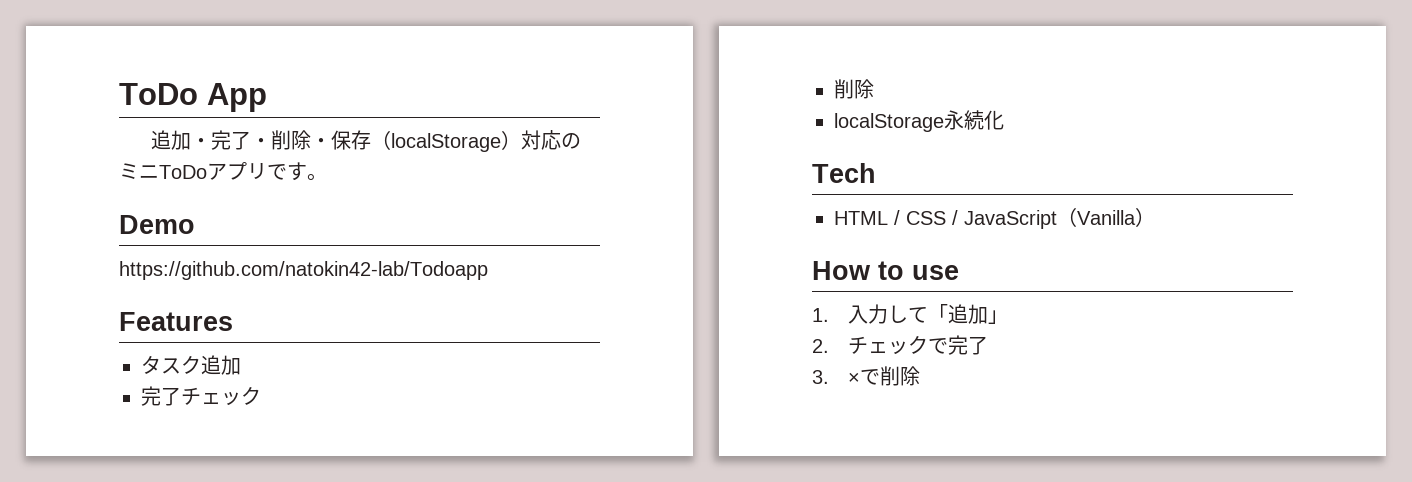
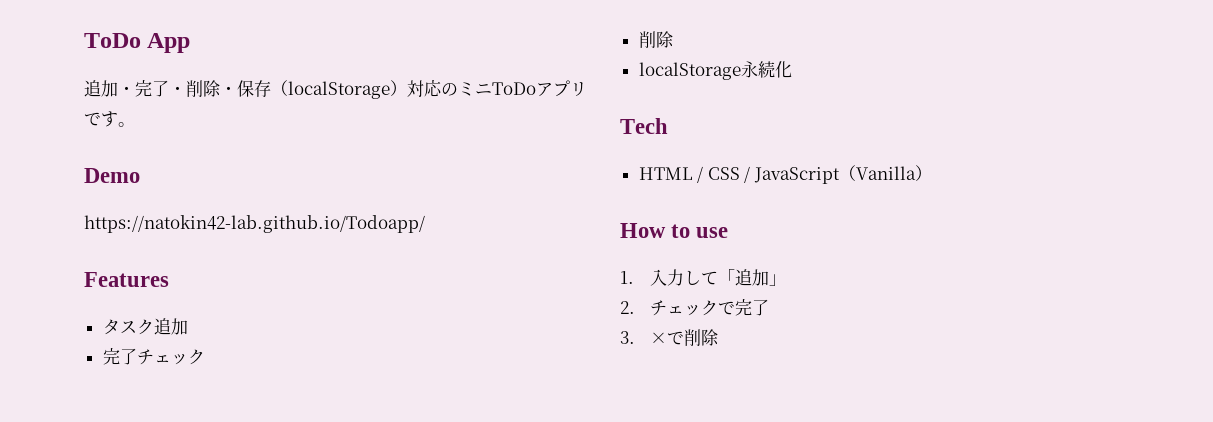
- https://github.com/natokin42-lab/Todoapp
+ https://natokin42-lab.github.io/Todoapp/

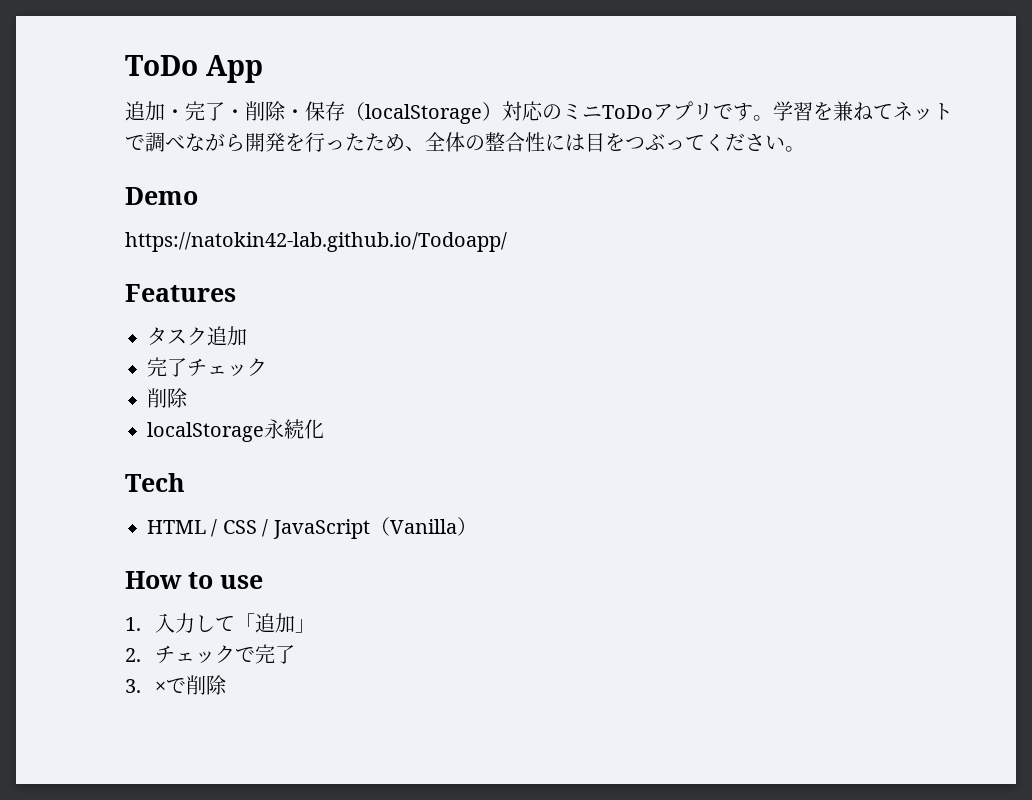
+ 学習を兼ねてネットで調べながら開発を行ったため、全体の整合性には目をつぶってください。

